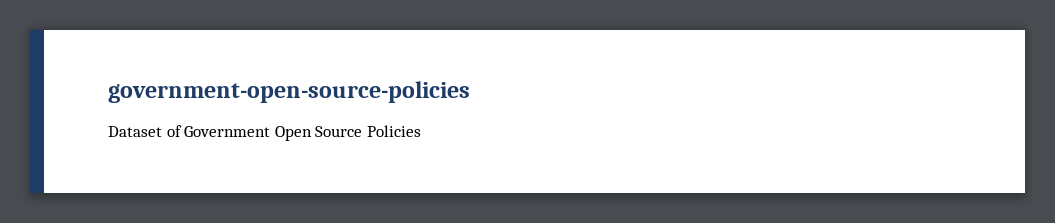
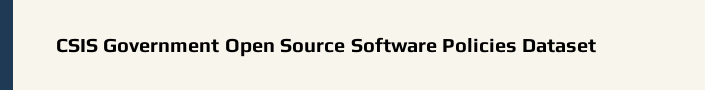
- government-open-source-policies
- Dataset of Government Open Source Policies
+ CSIS Government Open Source Software Policies Dataset

